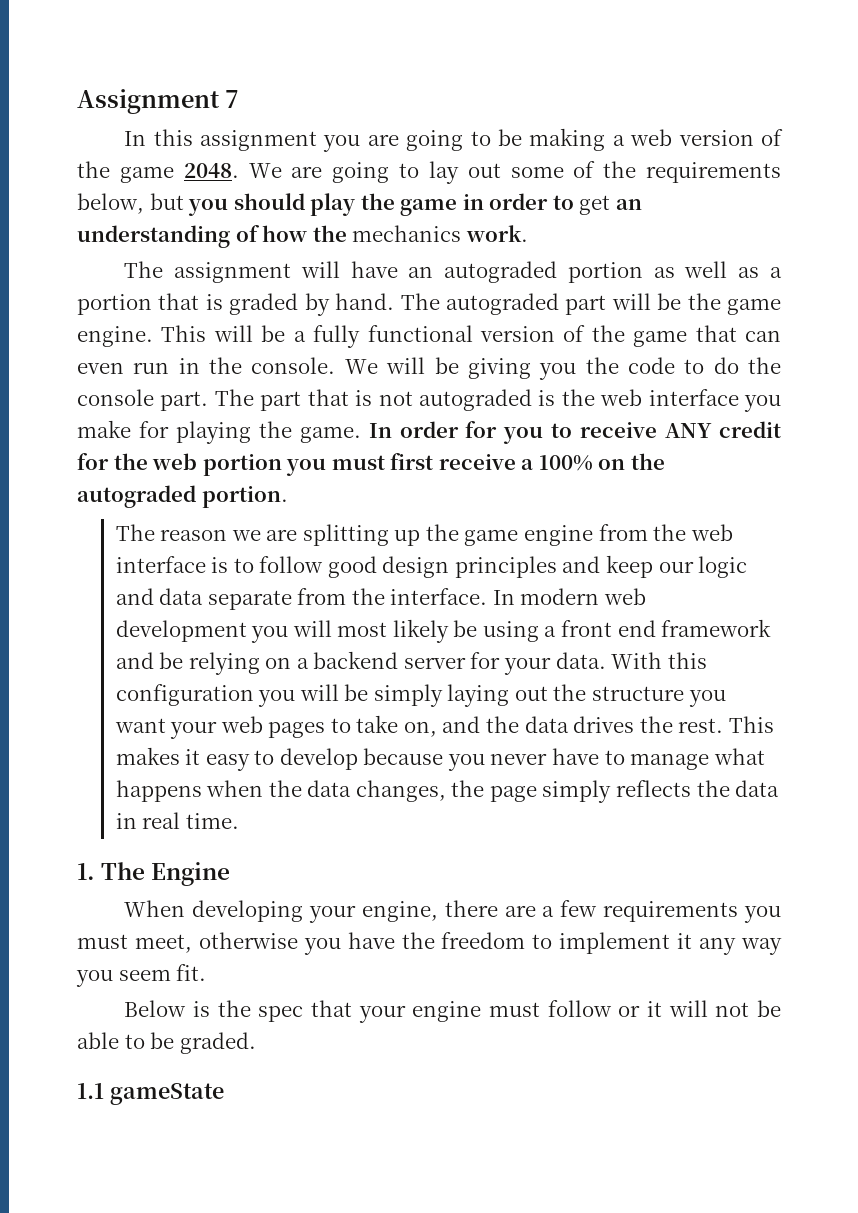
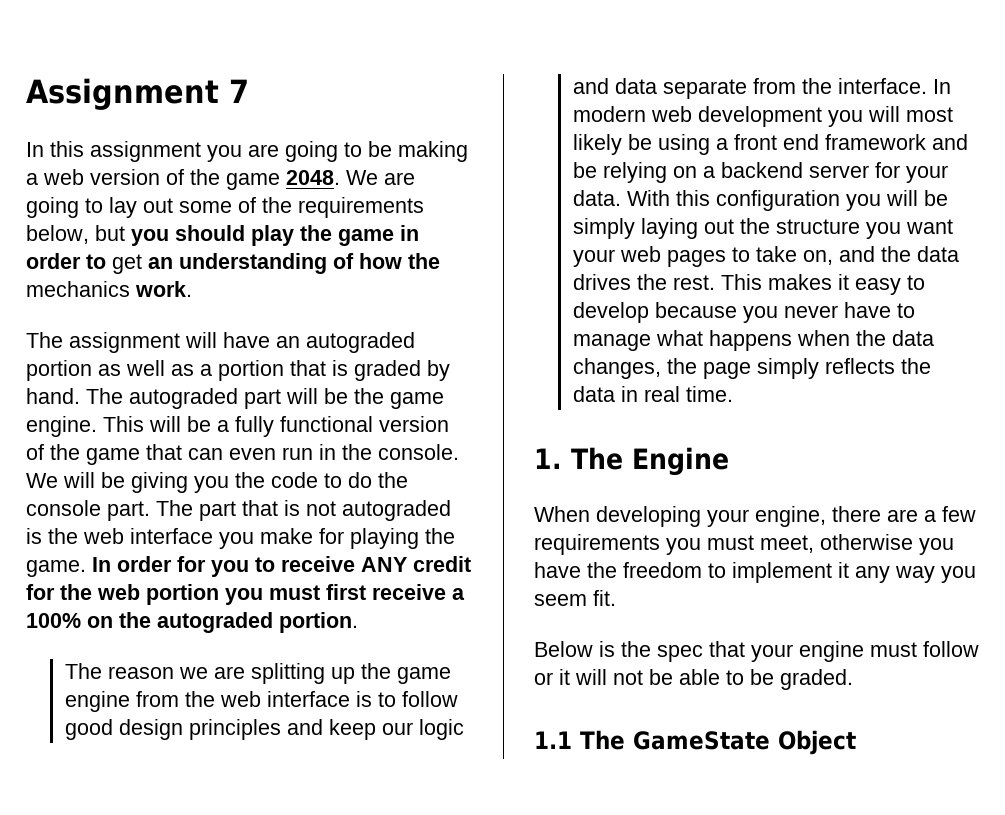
- 1.1 gameState
+ 1.1 The GameState Object

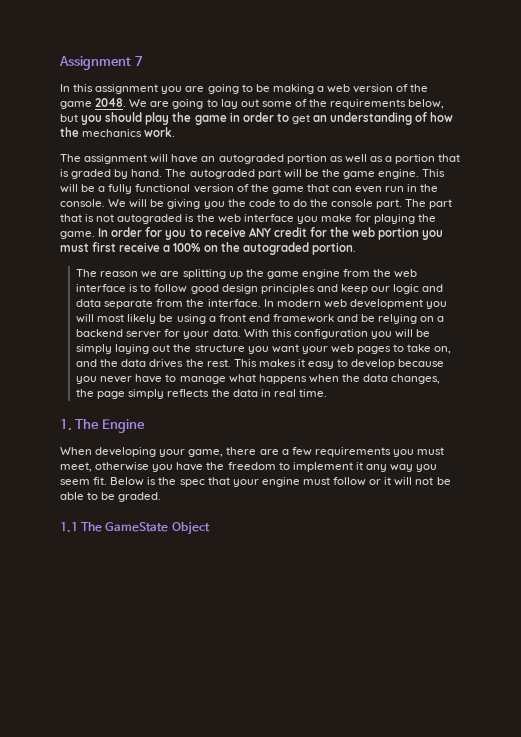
- When developing your engine, there are a few requirements you must meet, otherwise you have the freedom to implement it any way you seem fit.
- Below is the spec that your engine must follow or it will not be able to be graded.
+ When developing your game, there are a few requirements you must meet, otherwise you have the freedom to implement it any way you seem fit. Below is the spec that your engine must follow or it will not be able to be graded.

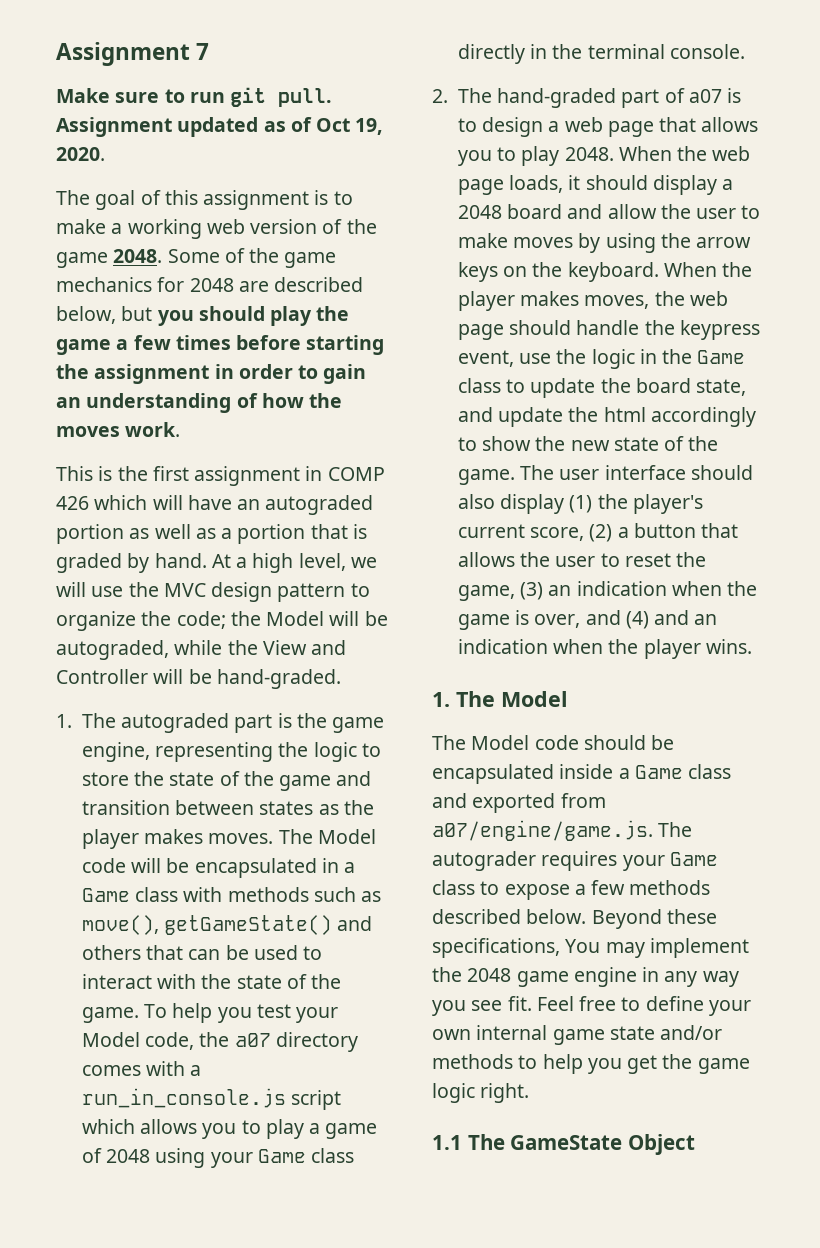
- In this assignment you are going to be making a web version of the game 2048.
+ Make sure to run git pull. Assignment updated as of Oct 19, 2020.
+ The goal of this assignment is to make a working web version of the game 2048.
- We are going to lay out some of the requirements below, but you should play the game in order to get an understanding of how the mechanics work.
+ Some of the game mechanics for 2048 are described below, but you should play the game a few times before starting the assignment in order to gain an understanding of how the moves work.
- The assignment will have an autograded portion as well as a portion that is graded by hand.
+ This is the first assignment in COMP 426 which will have an autograded portion as well as a portion that is graded by hand.
- The autograded part will be the game engine. This will be a fully functional version of the game that can even run in the console. We will be giving you the code to do the console part. The part that is not autograded is the web interface you make for playing the game. In order for you to receive ANY credit for the web portion you must first receive a 100% on the autograded portion.
- The reason we are splitting up the game engine from the web interface is to follow good design principles and keep our logic and data separate from the interface. In modern web development you will most likely be using a front end framework and be relying on a backend server for your data. With this configuration you will be simply laying out the structure you want your web pages to take on, and the data drives the rest. This makes it easy to develop because you never have to manage what happens when the data changes, the page simply reflects the data in real time.
- 1. The Engine
- When developing your game, there are a few requirements you must meet, otherwise you have the freedom to implement it any way you seem fit. Below is the spec that your engine must follow or it will not be able to be graded.
+ At a high level, we will use the MVC design pattern to organize the code; the Model will be autograded, while the View and Controller will be hand-graded.
+ 1. The autograded part is the game engine, representing the logic to store the state of the game and transition between states as the player makes moves. The Model code will be encapsulated in a Game class with methods such as move(), getGameState() and others that can be used to interact with the state of the game. To help you test your Model code, the a07 directory comes with a run_in_console.js script which allows you to play a game of 2048 using your Game class directly in the terminal console.
+ 2. The hand-graded part of a07 is to design a web page that allows you to play 2048. When the web page loads, it should display a 2048 board and allow the user to make moves by using the arrow keys on the keyboard. When the player makes moves, the web page should handle the keypress event, use the logic in the Game class to update the board state, and update the html accordingly to show the new state of the game. The user interface should also display (1) the player's current score, (2) a button that allows the user to reset the game, (3) an indication when the game is over, and (4) and an indication when the player wins.
+ 1. The Model
+ The Model code should be encapsulated inside a Game class and exported from a07/engine/game.js. The autograder requires your Game class to expose a few methods described below. Beyond these specifications, You may implement the 2048 game engine in any way you see fit. Feel free to define your own internal game state and/or methods to help you get the game logic right.

